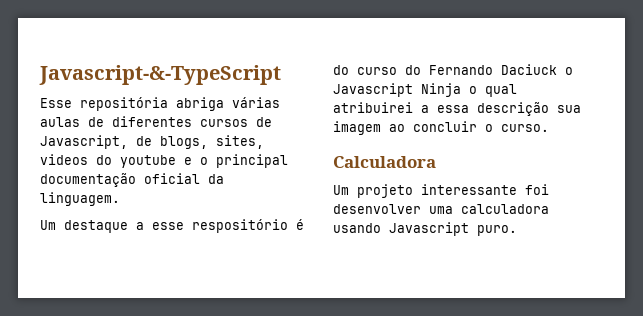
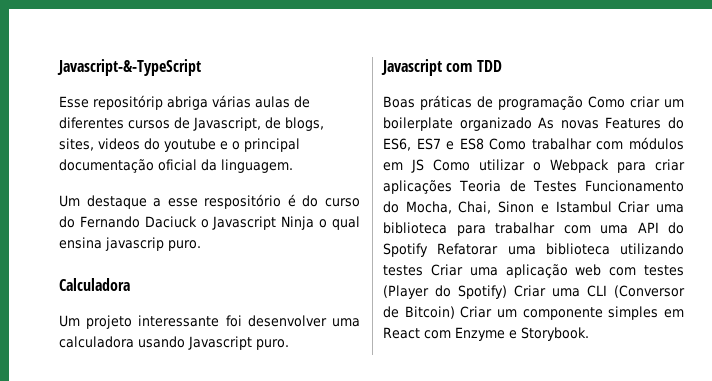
- Esse repositória abriga várias aulas de diferentes cursos de Javascript, de blogs, sites, videos do youtube e o principal documentação oficial da linguagem.
+ Esse repositórip abriga várias aulas de diferentes cursos de Javascript, de blogs, sites, videos do youtube e o principal documentação oficial da linguagem.
- Um destaque a esse respositório é do curso do Fernando Daciuck o Javascript Ninja o qual atribuirei a essa descrição sua imagem ao concluir o curso.
+ Um destaque a esse respositório é do curso do Fernando Daciuck o Javascript Ninja o qual ensina javascrip puro.
+ Javascript com TDD
+ Boas práticas de programação Como criar um boilerplate organizado As novas Features do ES6, ES7 e ES8 Como trabalhar com módulos em JS Como utilizar o Webpack para criar aplicações Teoria de Testes Funcionamento do Mocha, Chai, Sinon e Istambul Criar uma biblioteca para trabalhar com uma API do Spotify Refatorar uma biblioteca utilizando testes Criar uma aplicação web com testes (Player do Spotify) Criar uma CLI (Conversor de Bitcoin) Criar um componente simples em React com Enzyme e Storybook.

